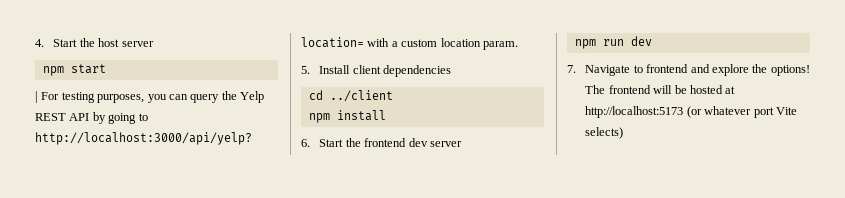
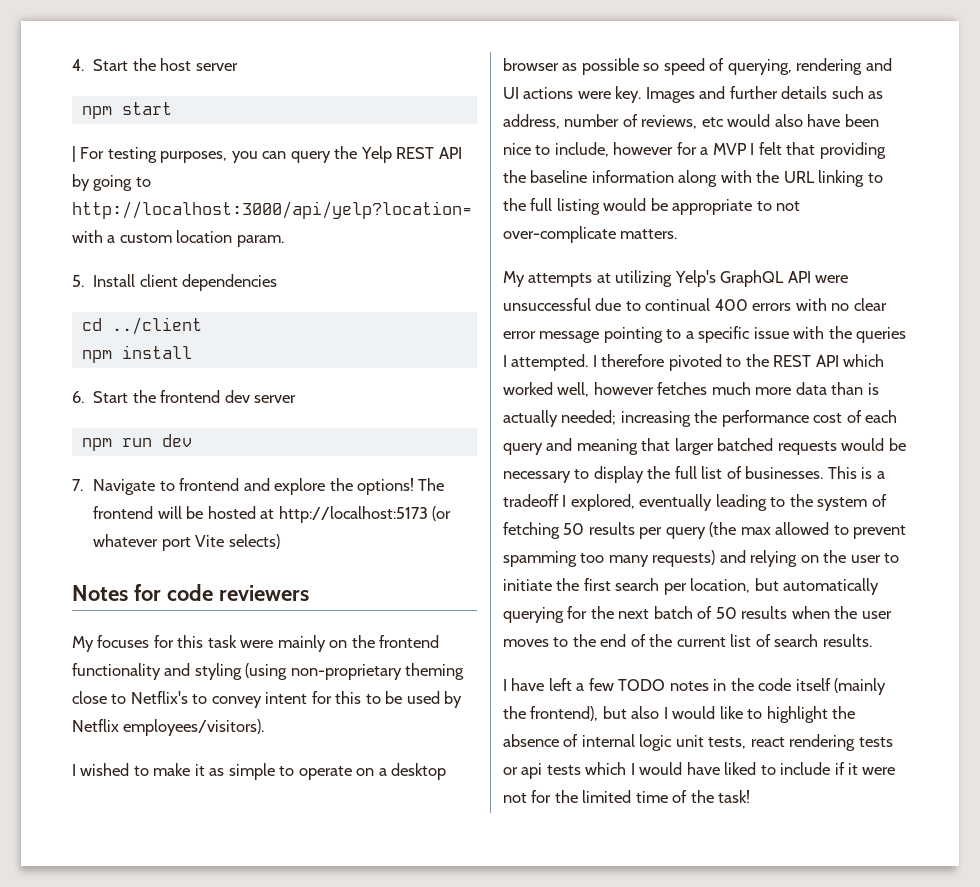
+ Notes for code reviewers
+ My focuses for this task were mainly on the frontend functionality and styling (using non-proprietary theming close to Netflix's to convey intent for this to be used by Netflix employees/visitors).
+ I wished to make it as simple to operate on a desktop browser as possible so speed of querying, rendering and UI actions were key. Images and further details such as address, number of reviews, etc would also have been nice to include, however for a MVP I felt that providing the baseline information along with the URL linking to the full listing would be appropriate to not over-complicate matters.
+ My attempts at utilizing Yelp's GraphQL API were unsuccessful due to continual 400 errors with no clear error message pointing to a specific issue with the queries I attempted. I therefore pivoted to the REST API which worked well, however fetches much more data than is actually needed; increasing the performance cost of each query and meaning that larger batched requests would be necessary to display the full list of businesses. This is a tradeoff I explored, eventually leading to the system of fetching 50 results per query (the max allowed to prevent spamming too many requests) and relying on the user to initiate the first search per location, but automatically querying for the next batch of 50 results when the user moves to the end of the current list of search results.
+ I have left a few TODO notes in the code itself (mainly the frontend), but also I would like to highlight the absence of internal logic unit tests, react rendering tests or api tests which I would have liked to include if it were not for the limited time of the task!

